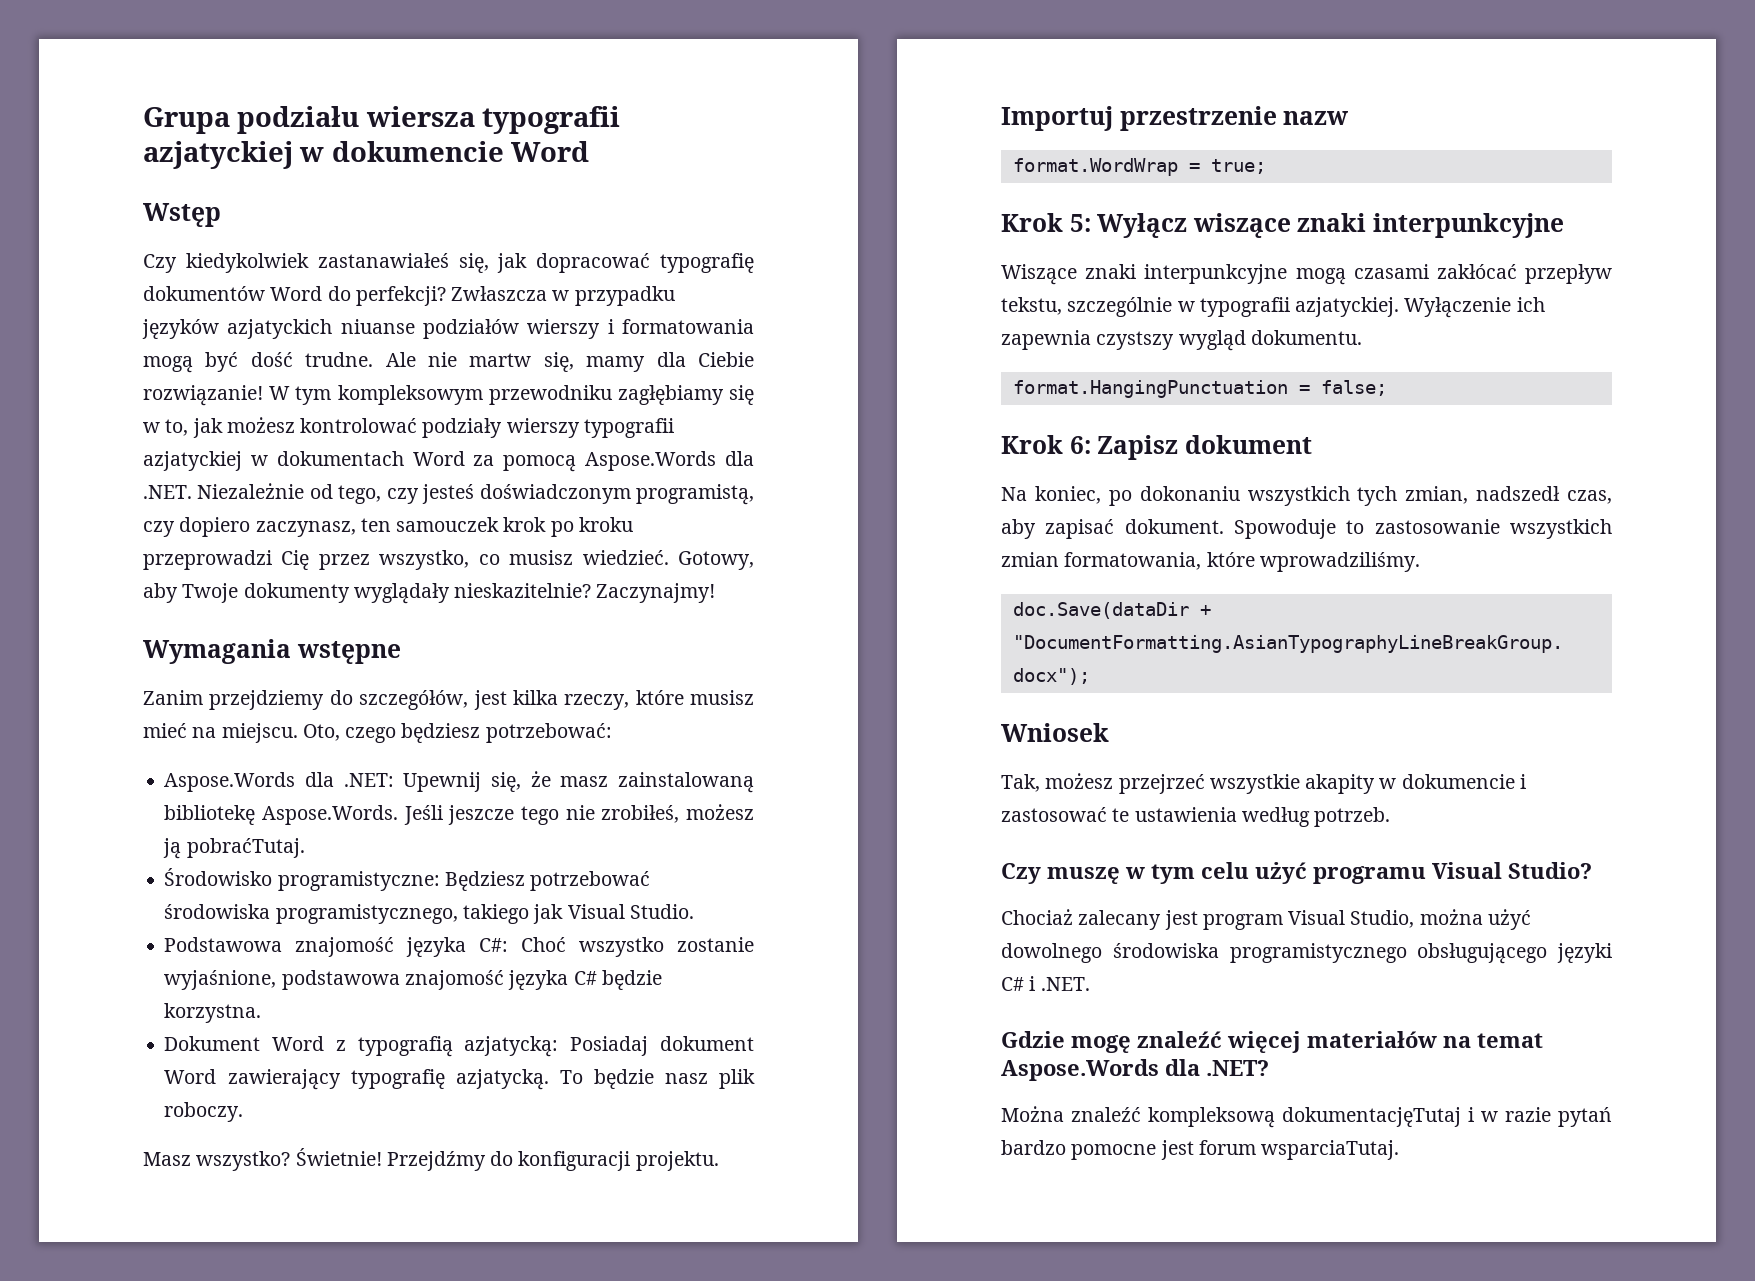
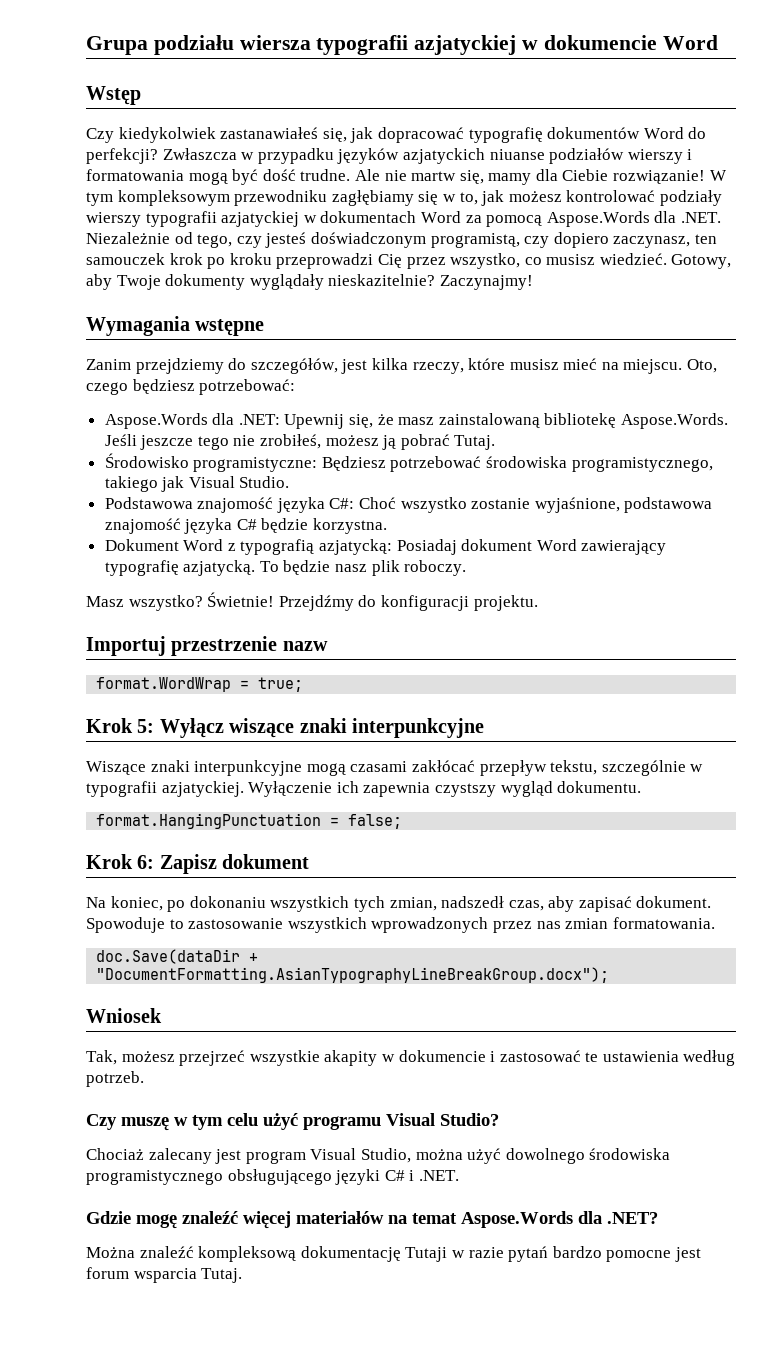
- Aspose.Words dla .NET: Upewnij się, że masz zainstalowaną bibliotekę Aspose.Words. Jeśli jeszcze tego nie zrobiłeś, możesz ją pobraćTutaj.
+ Aspose.Words dla .NET: Upewnij się, że masz zainstalowaną bibliotekę Aspose.Words. Jeśli jeszcze tego nie zrobiłeś, możesz ją pobrać Tutaj.
- Spowoduje to zastosowanie wszystkich zmian formatowania, które wprowadziliśmy.
+ Spowoduje to zastosowanie wszystkich wprowadzonych przez nas zmian formatowania.
- Można znaleźć kompleksową dokumentacjęTutaj i w razie pytań bardzo pomocne jest forum wsparciaTutaj.
+ Można znaleźć kompleksową dokumentację Tutaji w razie pytań bardzo pomocne jest forum wsparcia Tutaj.

